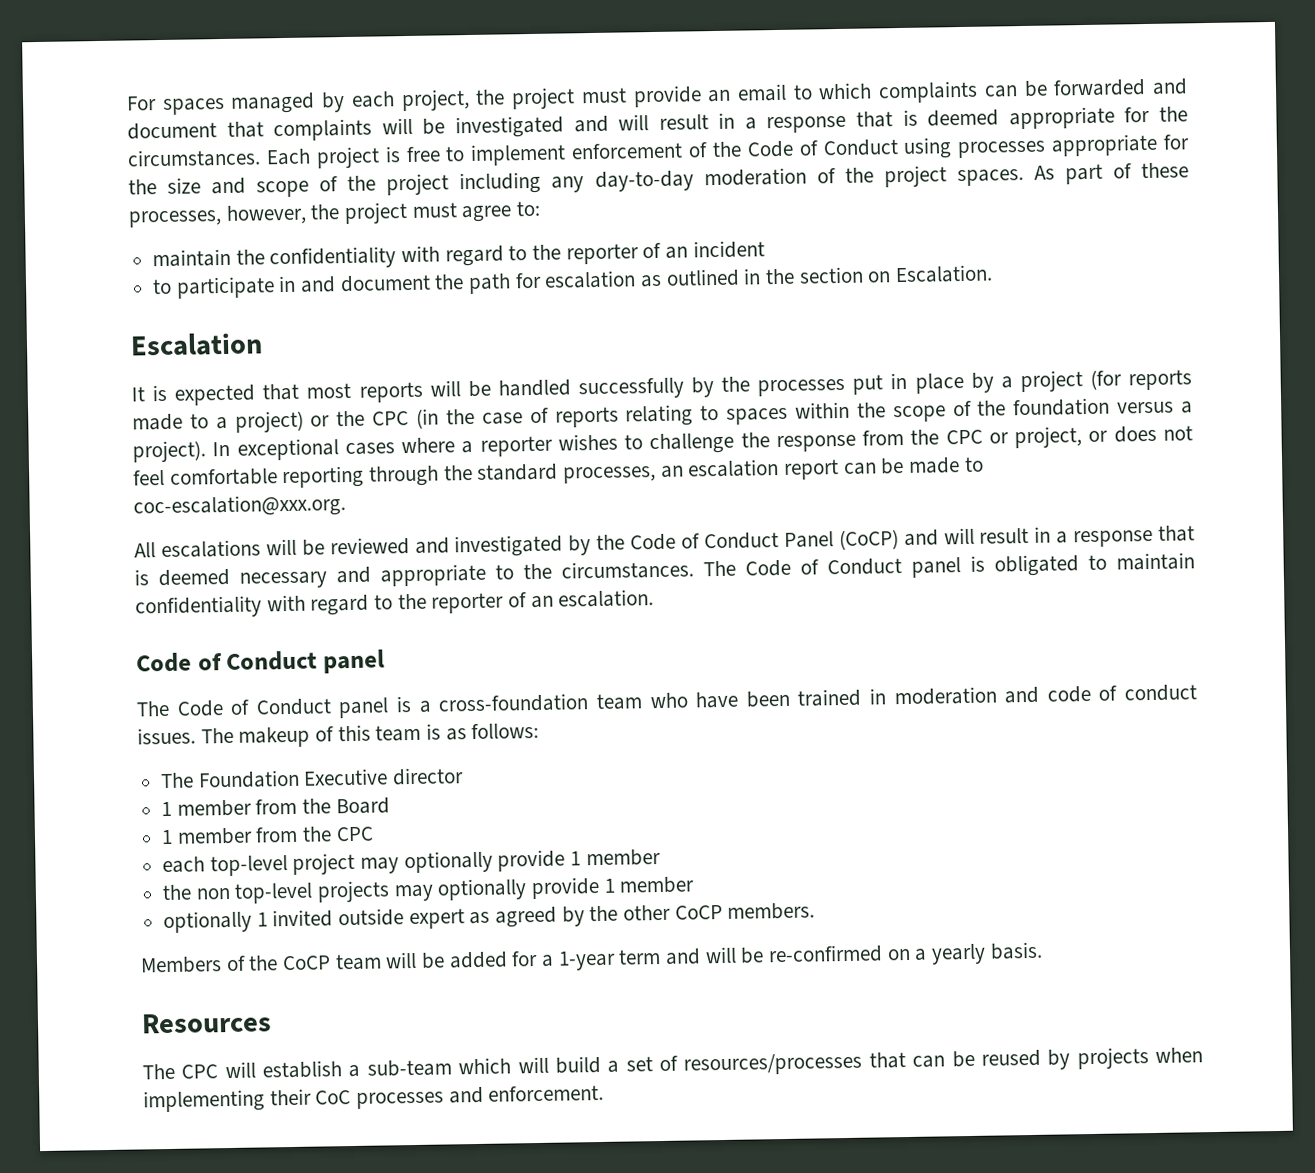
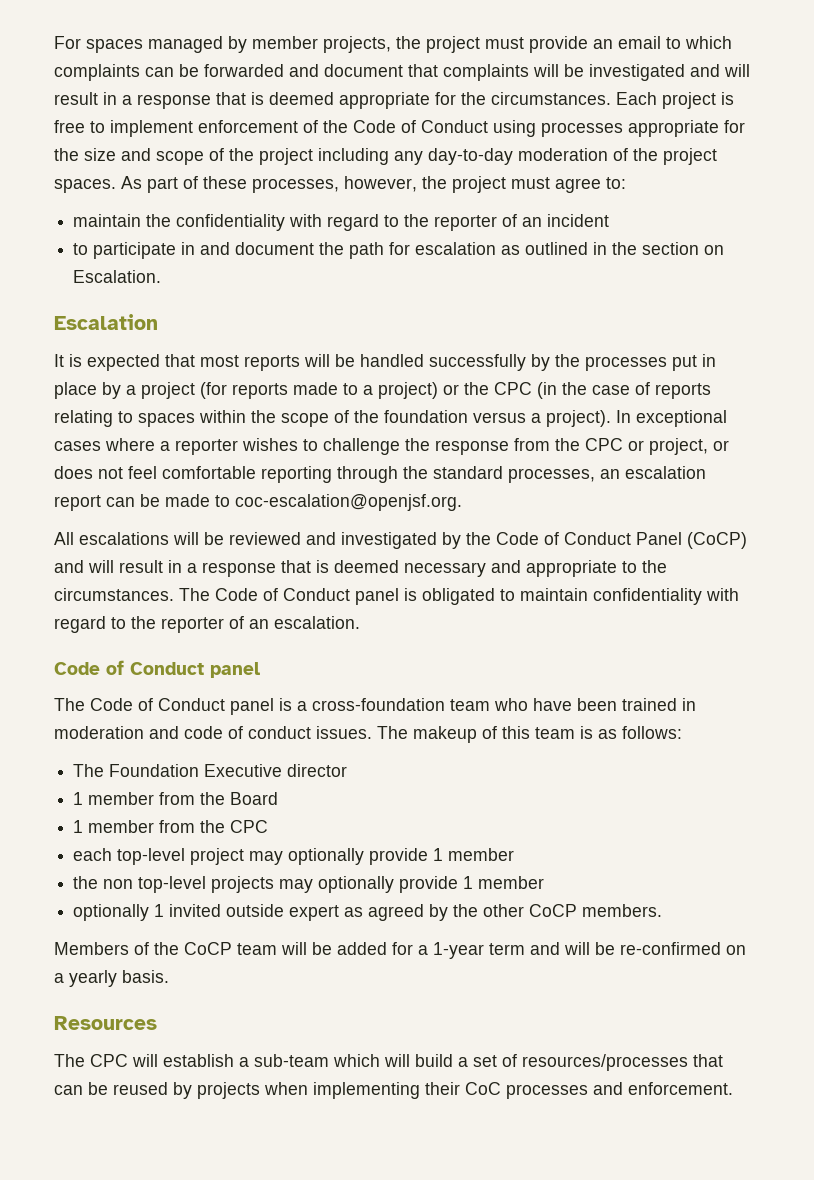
- For spaces managed by each project, the project must provide an email to which complaints can be forwarded and document that complaints will be investigated and will result in a response that is deemed appropriate for the circumstances.
+ For spaces managed by member projects, the project must provide an email to which complaints can be forwarded and document that complaints will be investigated and will result in a response that is deemed appropriate for the circumstances.
- In exceptional cases where a reporter wishes to challenge the response from the CPC or project, or does not feel comfortable reporting through the standard processes, an escalation report can be made to coc-escalation@xxx.org.
+ In exceptional cases where a reporter wishes to challenge the response from the CPC or project, or does not feel comfortable reporting through the standard processes, an escalation report can be made to coc-escalation@openjsf.org.

